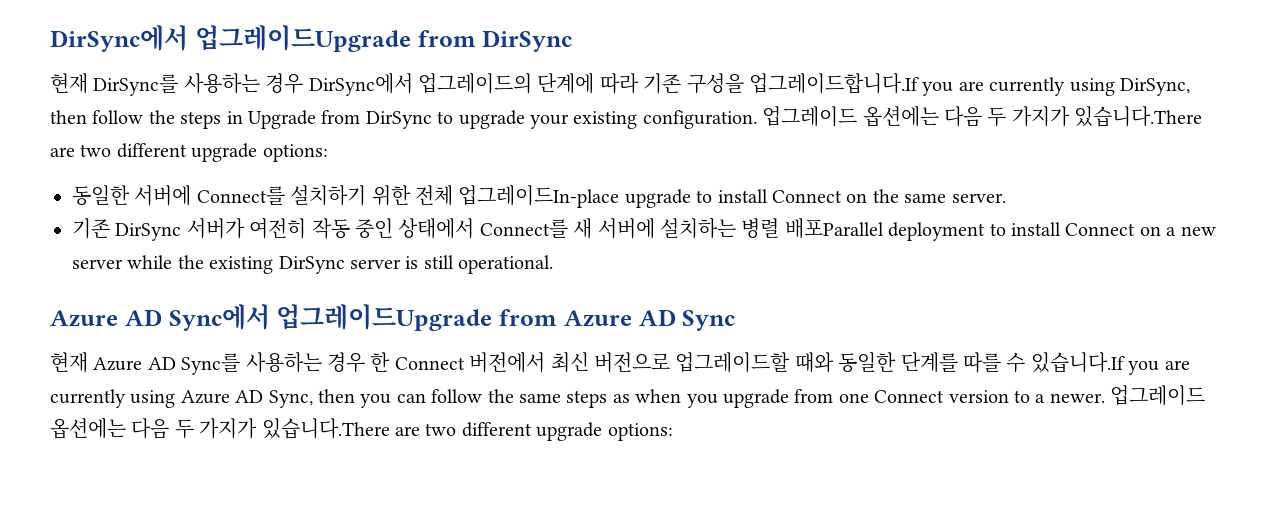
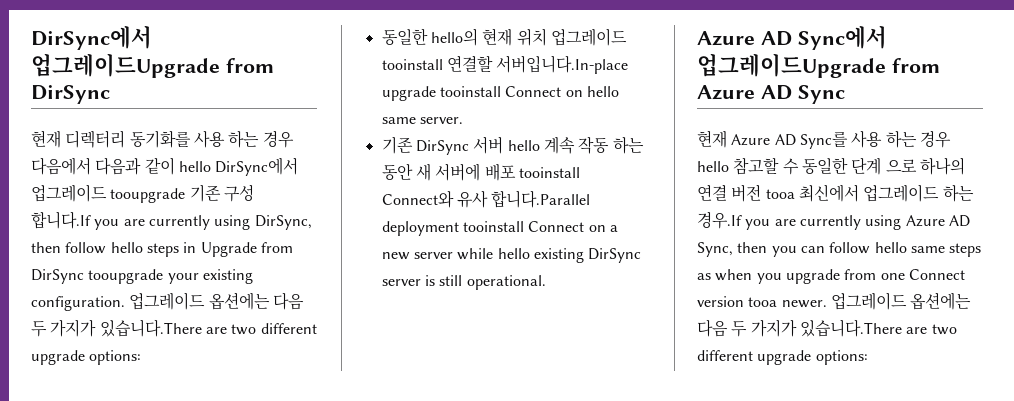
- 현재 DirSync를 사용하는 경우 DirSync에서 업그레이드의 단계에 따라 기존 구성을 업그레이드합니다.If you are currently using DirSync, then follow the steps in Upgrade from DirSync to upgrade your existing configuration.
+ 현재 디렉터리 동기화를 사용 하는 경우 다음에서 다음과 같이 hello DirSync에서 업그레이드 tooupgrade 기존 구성 합니다.If you are currently using DirSync, then follow hello steps in Upgrade from DirSync tooupgrade your existing configuration.
- 동일한 서버에 Connect를 설치하기 위한 전체 업그레이드In-place upgrade to install Connect on the same server.
+ 동일한 hello의 현재 위치 업그레이드 tooinstall 연결할 서버입니다.In-place upgrade tooinstall Connect on hello same server.
- 기존 DirSync 서버가 여전히 작동 중인 상태에서 Connect를 새 서버에 설치하는 병렬 배포Parallel deployment to install Connect on a new server while the existing DirSync server is still operational.
+ 기존 DirSync 서버 hello 계속 작동 하는 동안 새 서버에 배포 tooinstall Connect와 유사 합니다.Parallel deployment tooinstall Connect on a new server while hello existing DirSync server is still operational.
- 현재 Azure AD Sync를 사용하는 경우 한 Connect 버전에서 최신 버전으로 업그레이드할 때와 동일한 단계를 따를 수 있습니다.If you are currently using Azure AD Sync, then you can follow the same steps as when you upgrade from one Connect version to a newer.
+ 현재 Azure AD Sync를 사용 하는 경우 hello 참고할 수 동일한 단계 으로 하나의 연결 버전 tooa 최신에서 업그레이드 하는 경우.If you are currently using Azure AD Sync, then you can follow hello same steps as when you upgrade from one Connect version tooa newer.

